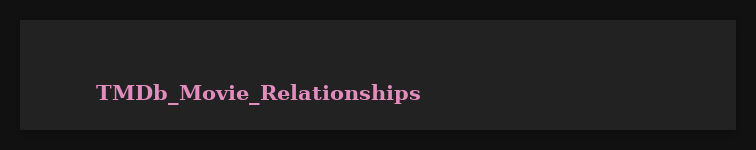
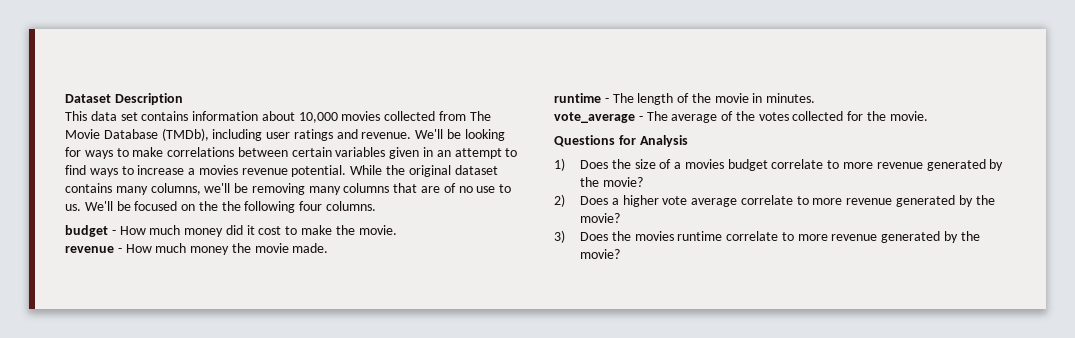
- TMDb_Movie_Relationships
+ Dataset Description
+ This data set contains information about 10,000 movies collected from The Movie Database (TMDb), including user ratings and revenue. We'll be looking for ways to make correlations between certain variables given in an attempt to find ways to increase a movies revenue potential. While the original dataset contains many columns, we'll be removing many columns that are of no use to us. We'll be focused on the the following four columns.
+ budget - How much money did it cost to make the movie.
+ revenue - How much money the movie made.
+ runtime - The length of the movie in minutes.
+ vote_average - The average of the votes collected for the movie.
+ Questions for Analysis
+ 1) Does the size of a movies budget correlate to more revenue generated by the movie?
+ 2) Does a higher vote average correlate to more revenue generated by the movie?
+ 3) Does the movies runtime correlate to more revenue generated by the movie?

